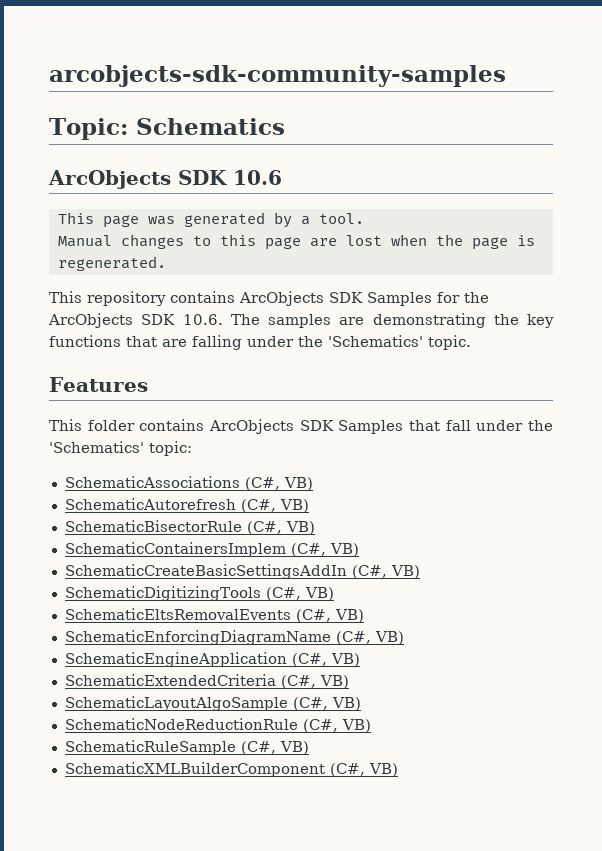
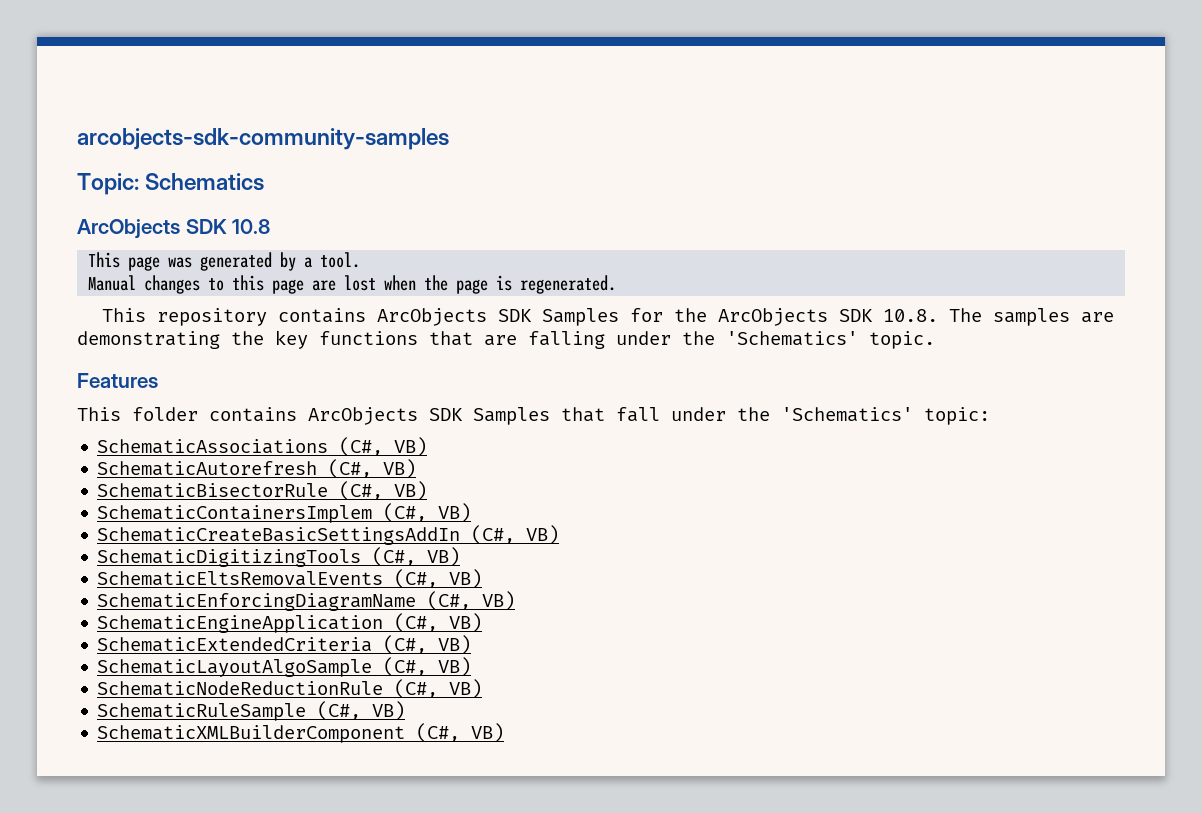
- ArcObjects SDK 10.6
+ ArcObjects SDK 10.8
- This repository contains ArcObjects SDK Samples for the ArcObjects SDK 10.6. The samples are demonstrating the key functions that are falling under the 'Schematics' topic.
+ This repository contains ArcObjects SDK Samples for the ArcObjects SDK 10.8. The samples are demonstrating the key functions that are falling under the 'Schematics' topic.

